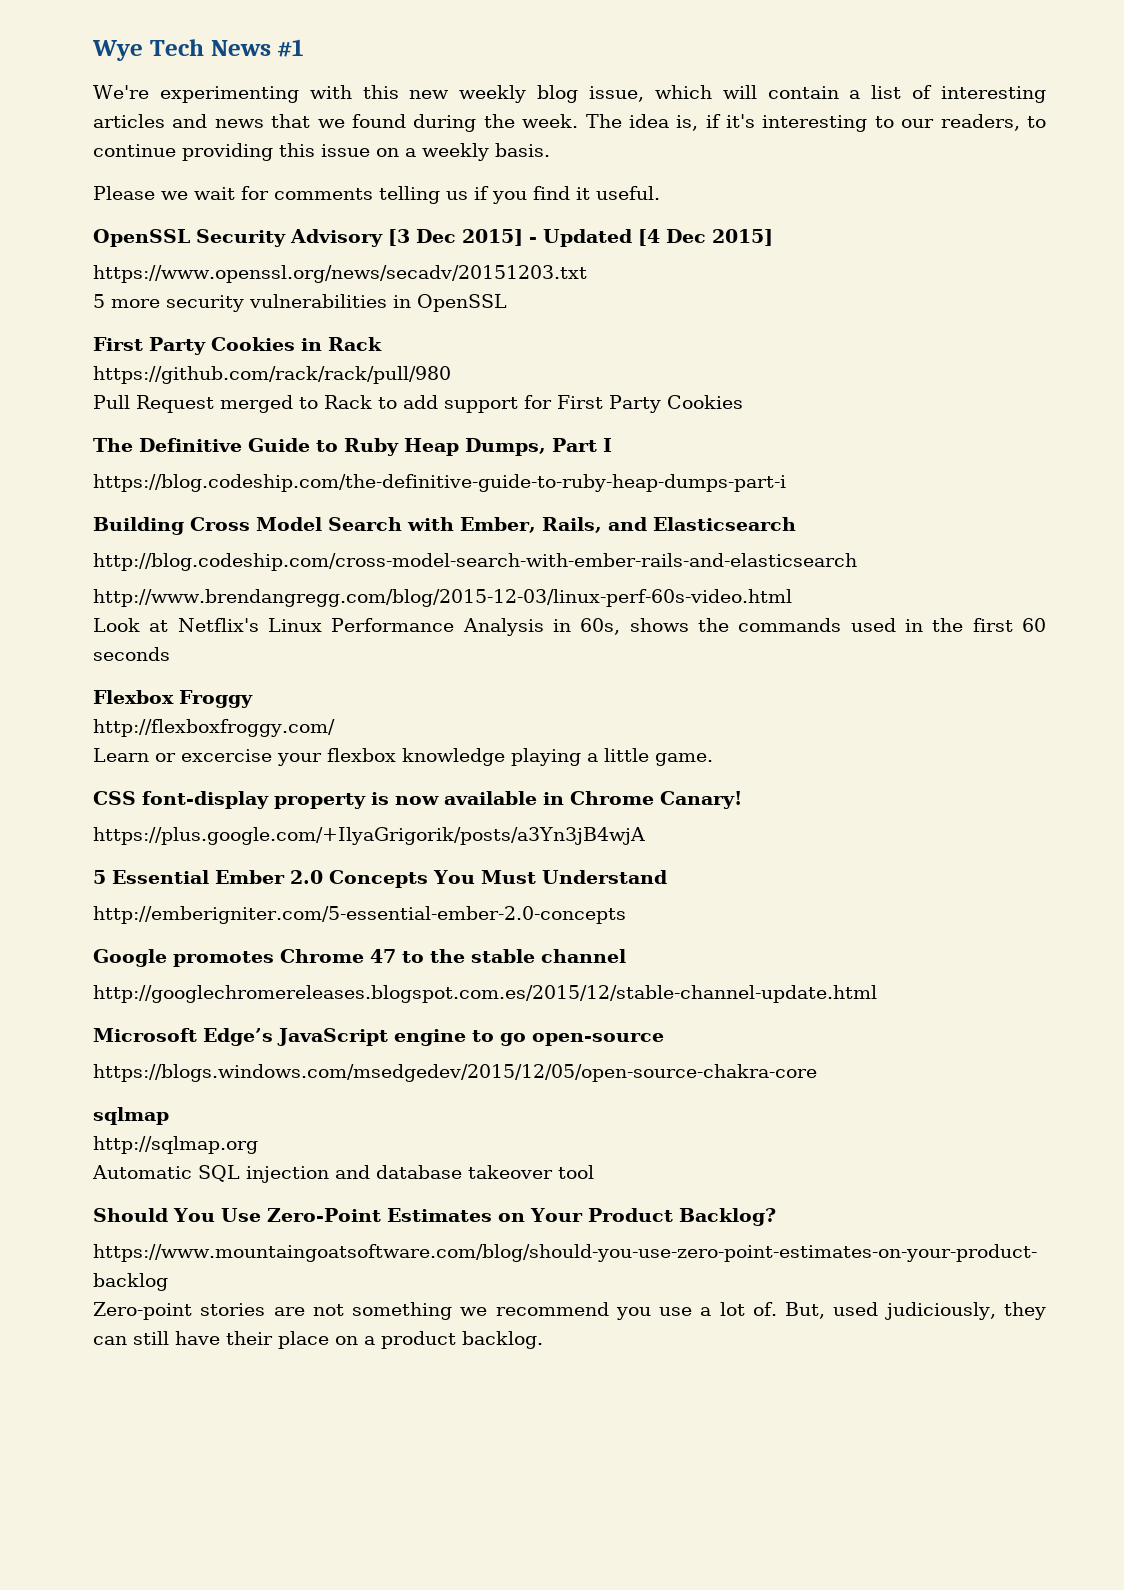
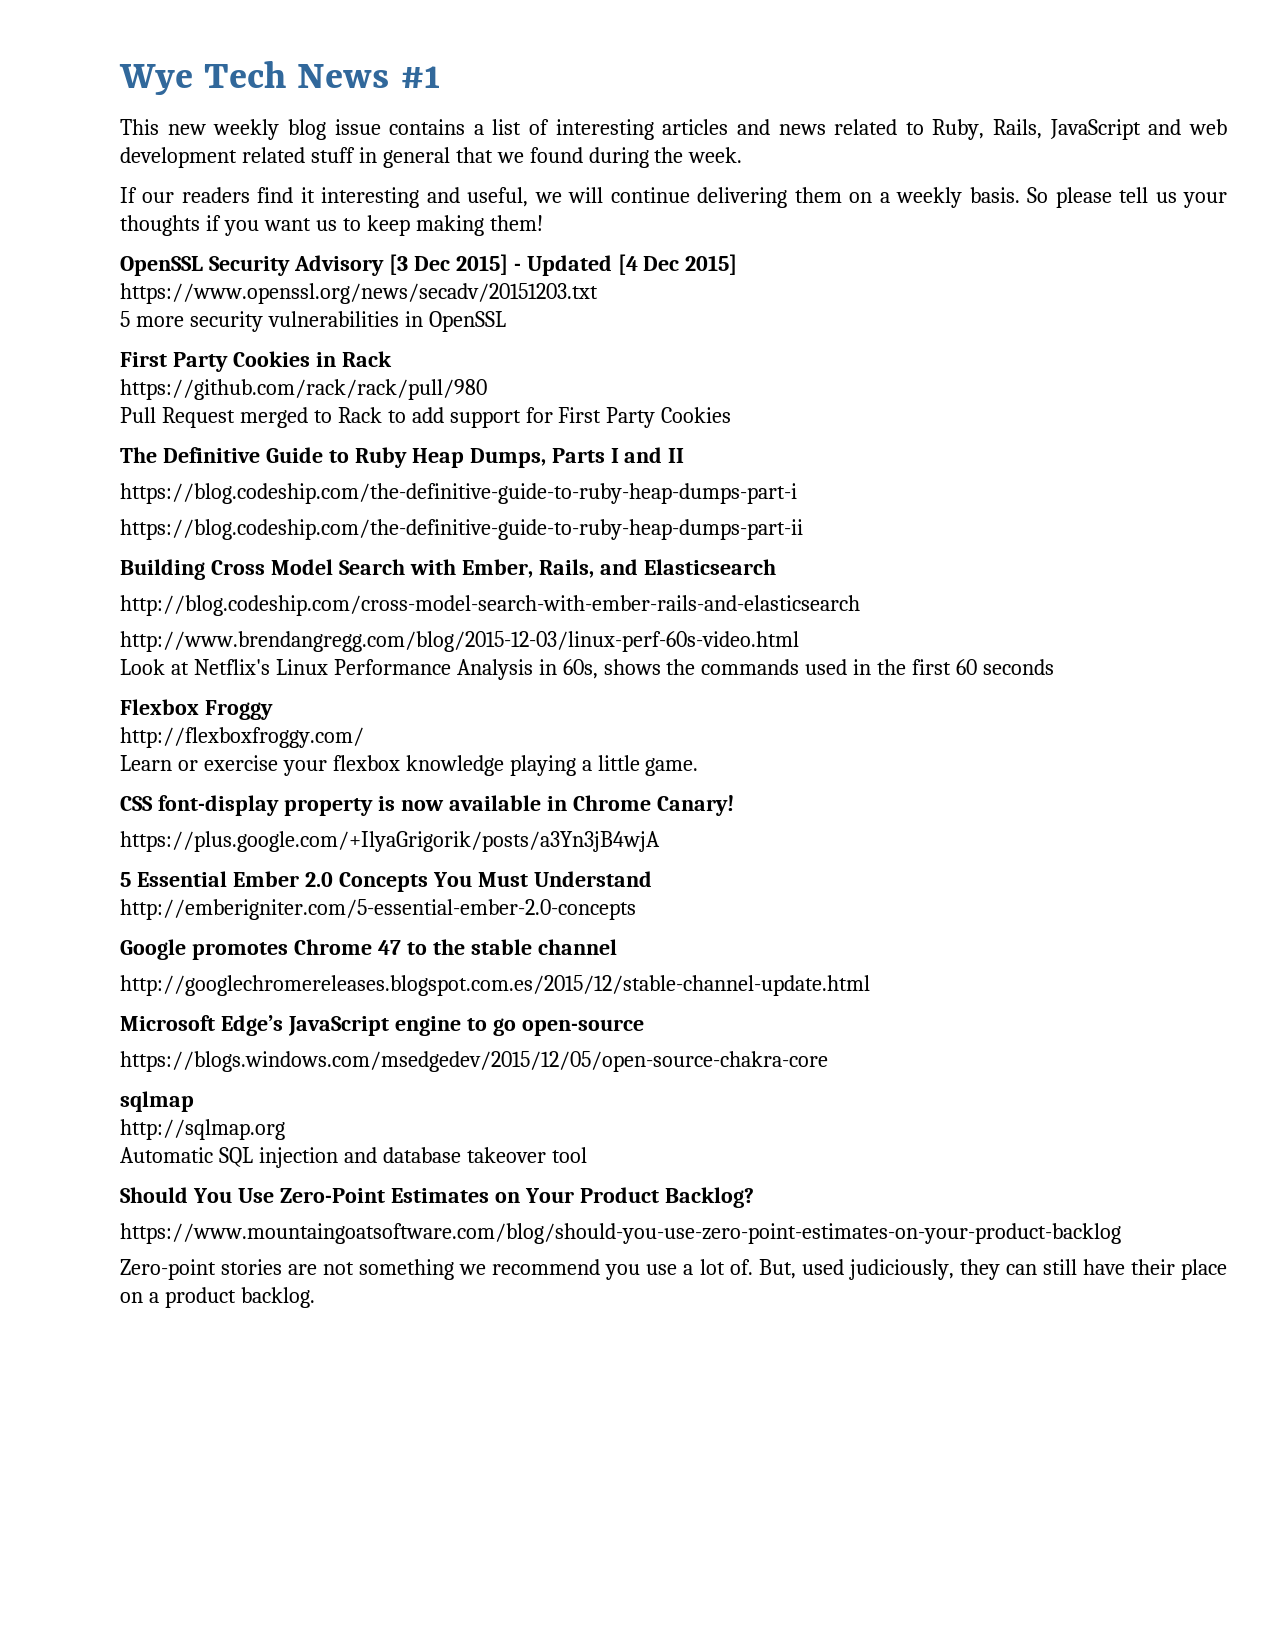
- We're experimenting with this new weekly blog issue, which will contain a list of interesting articles and news that we found during the week. The idea is, if it's interesting to our readers, to continue providing this issue on a weekly basis.
- Please we wait for comments telling us if you find it useful.
+ This new weekly blog issue contains a list of interesting articles and news related to Ruby, Rails, JavaScript and web development related stuff in general that we found during the week.
+ If our readers find it interesting and useful, we will continue delivering them on a weekly basis. So please tell us your thoughts if you want us to keep making them!
- The Definitive Guide to Ruby Heap Dumps, Part I
+ The Definitive Guide to Ruby Heap Dumps, Parts I and II
+ https://blog.codeship.com/the-definitive-guide-to-ruby-heap-dumps-part-ii
- Learn or excercise your flexbox knowledge playing a little game.
+ Learn or exercise your flexbox knowledge playing a little game.

